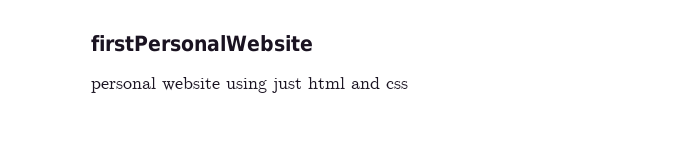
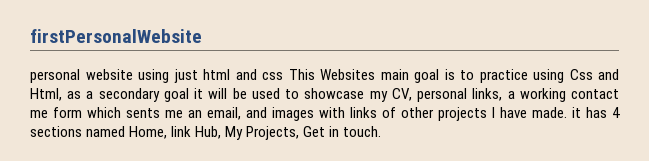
- personal website using just html and css
+ personal website using just html and css This Websites main goal is to practice using Css and Html, as a secondary goal it will be used to showcase my CV, personal links, a working contact me form which sents me an email, and images with links of other projects I have made. it has 4 sections named Home, link Hub, My Projects, Get in touch.

